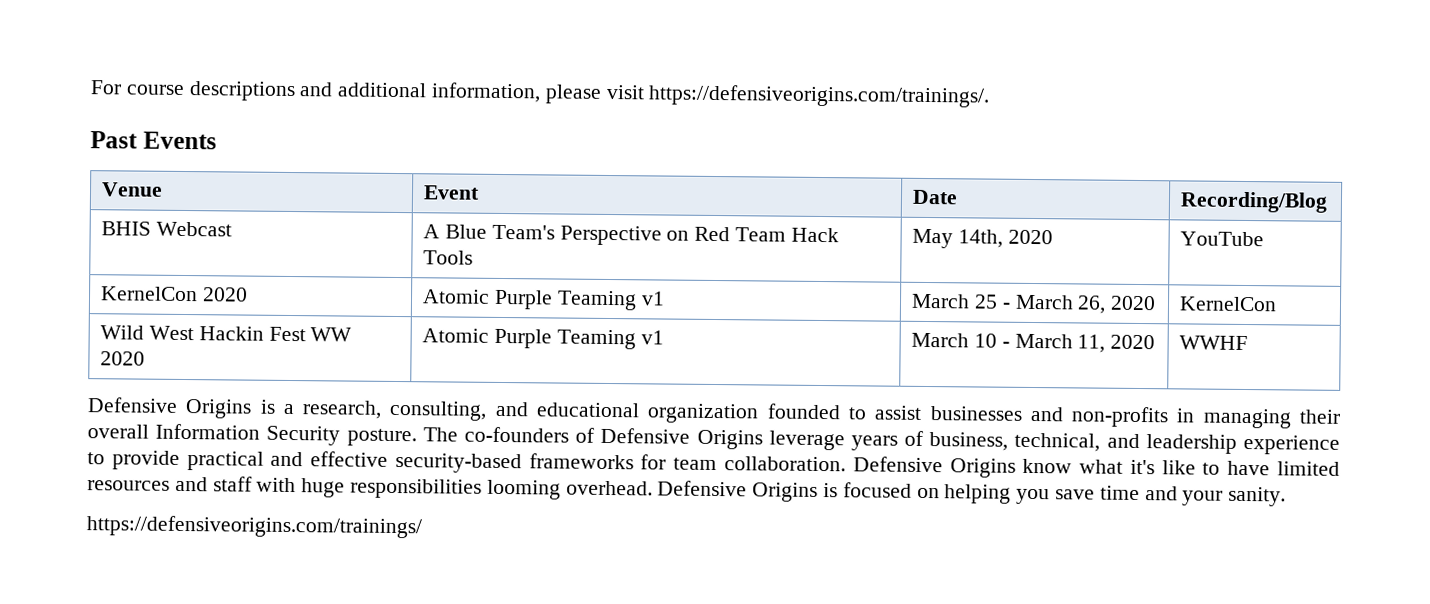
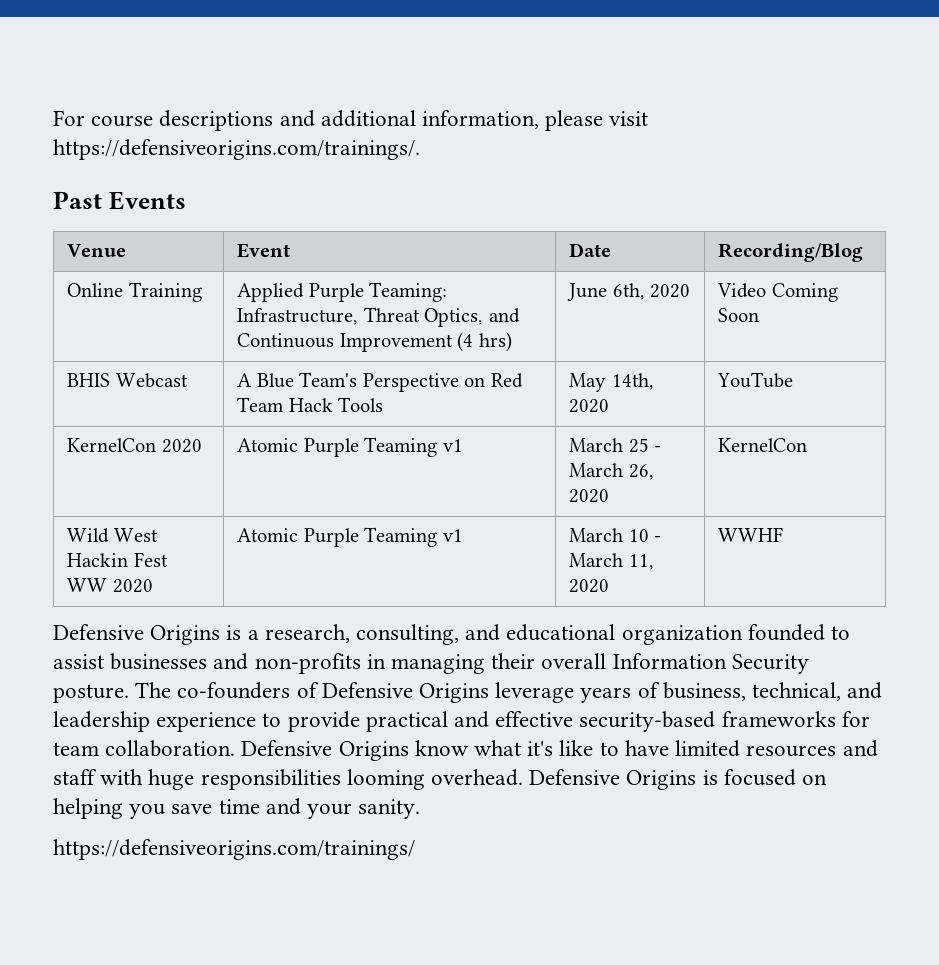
+ Online Training | Applied Purple Teaming: Infrastructure, Threat Optics, and Continuous Improvement (4 hrs) | June 6th, 2020 | Video Coming Soon

